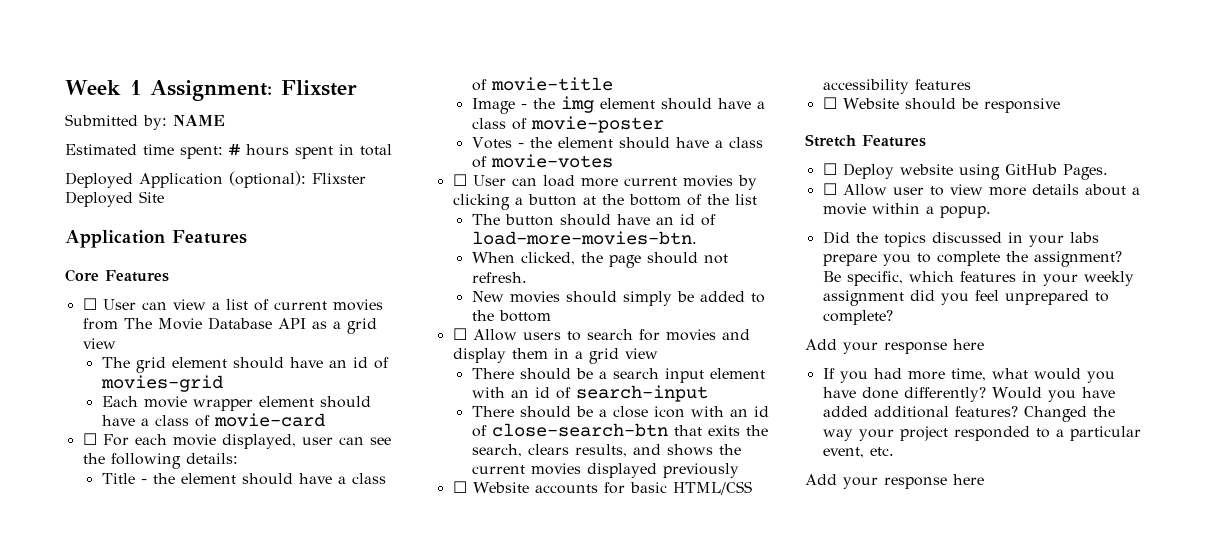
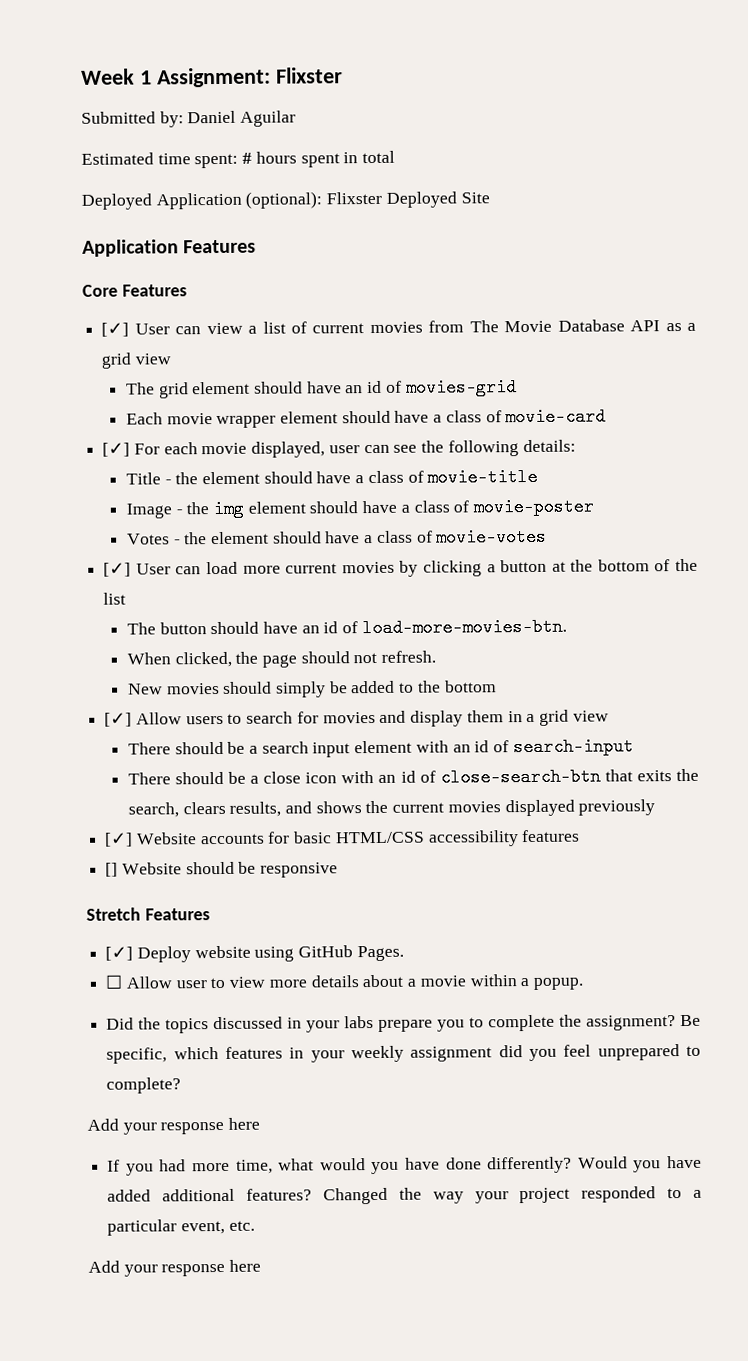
- Submitted by: NAME
+ Submitted by: Daniel Aguilar
- ☐ User can view a list of current movies from The Movie Database API as a grid view
+ [✓] User can view a list of current movies from The Movie Database API as a grid view
- ☐ For each movie displayed, user can see the following details:
+ [✓] For each movie displayed, user can see the following details:
- ☐ User can load more current movies by clicking a button at the bottom of the list
+ [✓] User can load more current movies by clicking a button at the bottom of the list
- ☐ Allow users to search for movies and display them in a grid view
+ [✓] Allow users to search for movies and display them in a grid view
- ☐ Website accounts for basic HTML/CSS accessibility features
+ [✓] Website accounts for basic HTML/CSS accessibility features
- ☐ Website should be responsive
+ [] Website should be responsive
- ☐ Deploy website using GitHub Pages.
+ [✓] Deploy website using GitHub Pages.

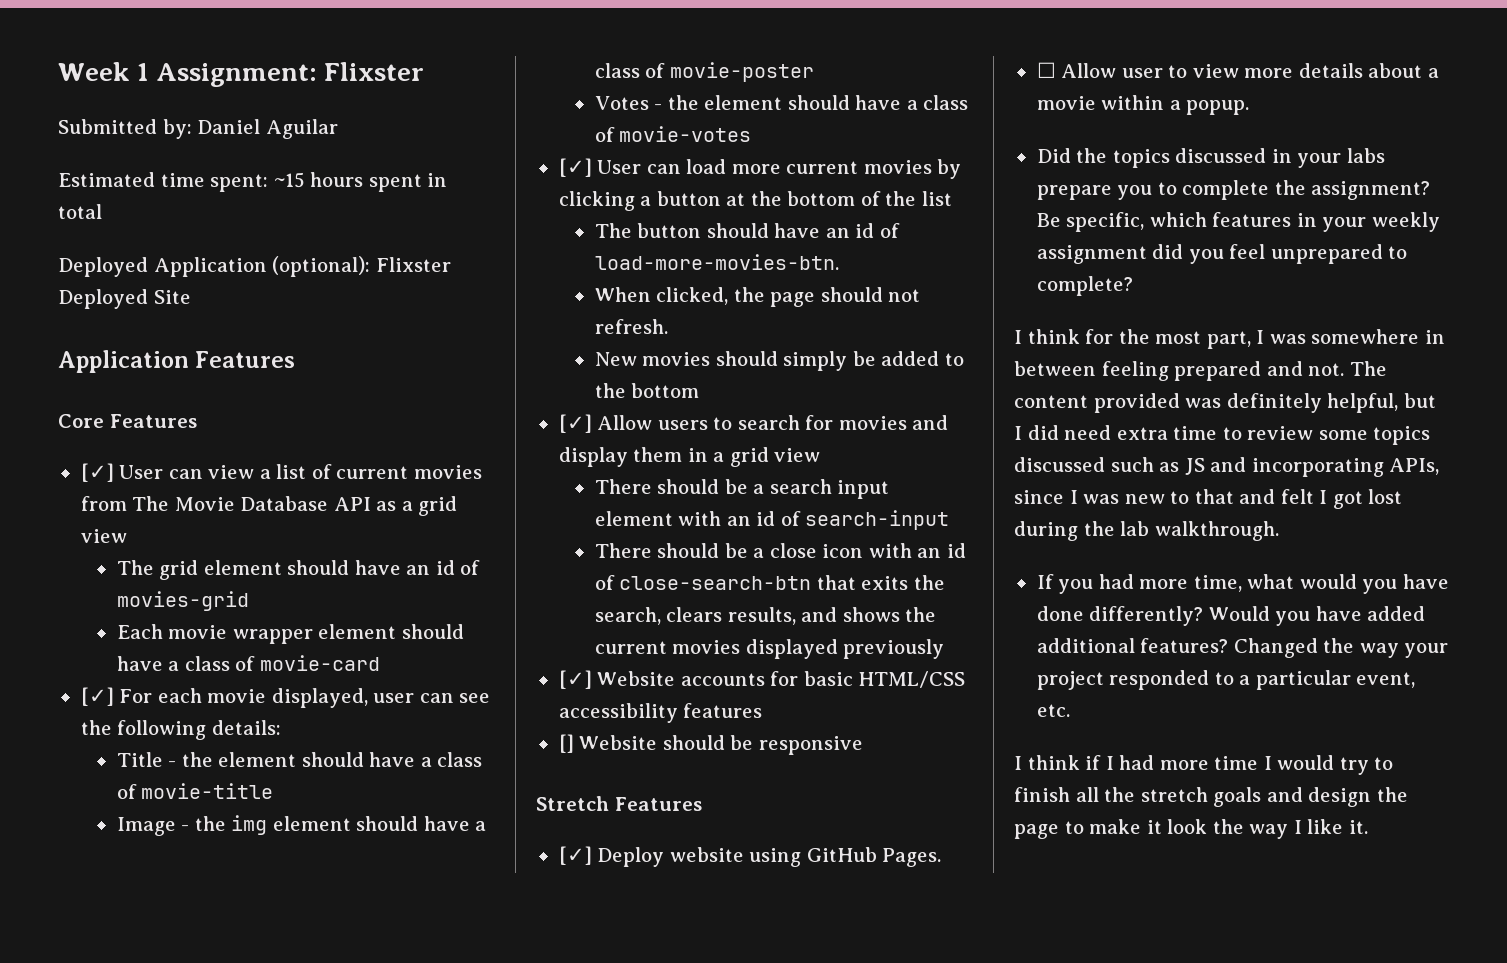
- Estimated time spent: # hours spent in total
+ Estimated time spent: ~15 hours spent in total
  Be specific, which features in your weekly assignment did you feel unprepared to complete?
- Add your response here
+ I think for the most part, I was somewhere in between feeling prepared and not. The content provided was definitely helpful, but I did need extra time to review some topics discussed such as JS and incorporating APIs, since I was new to that and felt I got lost during the lab walkthrough.
  Changed the way your project responded to a particular event, etc.
- Add your response here
+ I think if I had more time I would try to finish all the stretch goals and design the page to make it look the way I like it.

